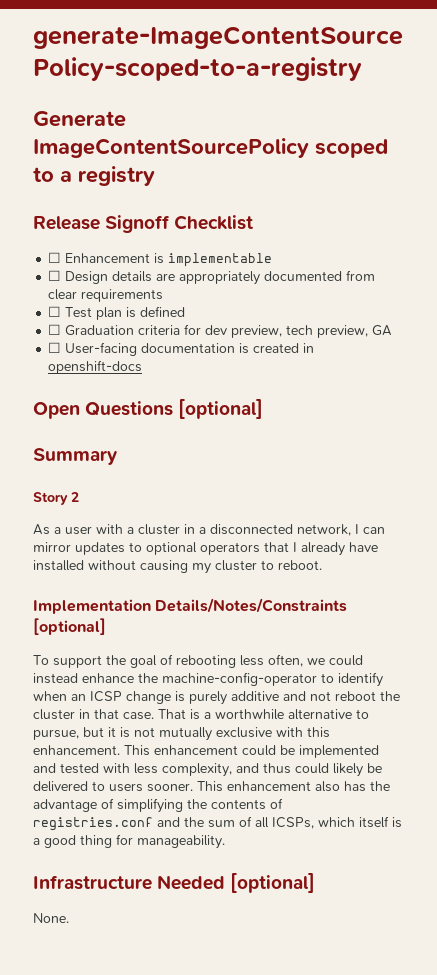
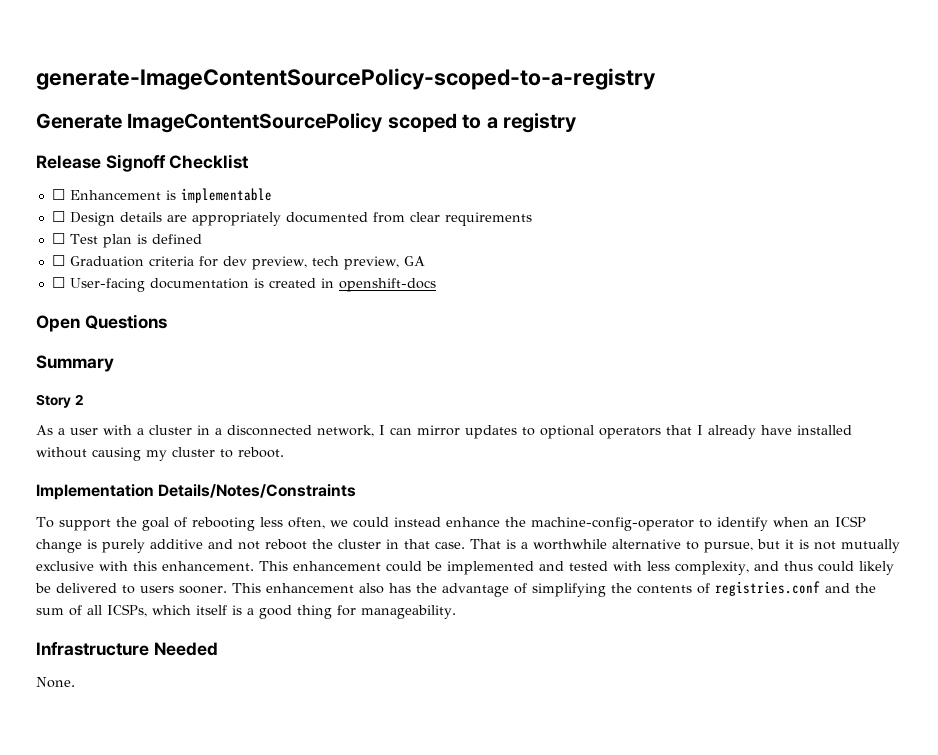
- Open Questions [optional]
+ Open Questions
- Implementation Details/Notes/Constraints [optional]
+ Implementation Details/Notes/Constraints
- Infrastructure Needed [optional]
+ Infrastructure Needed

